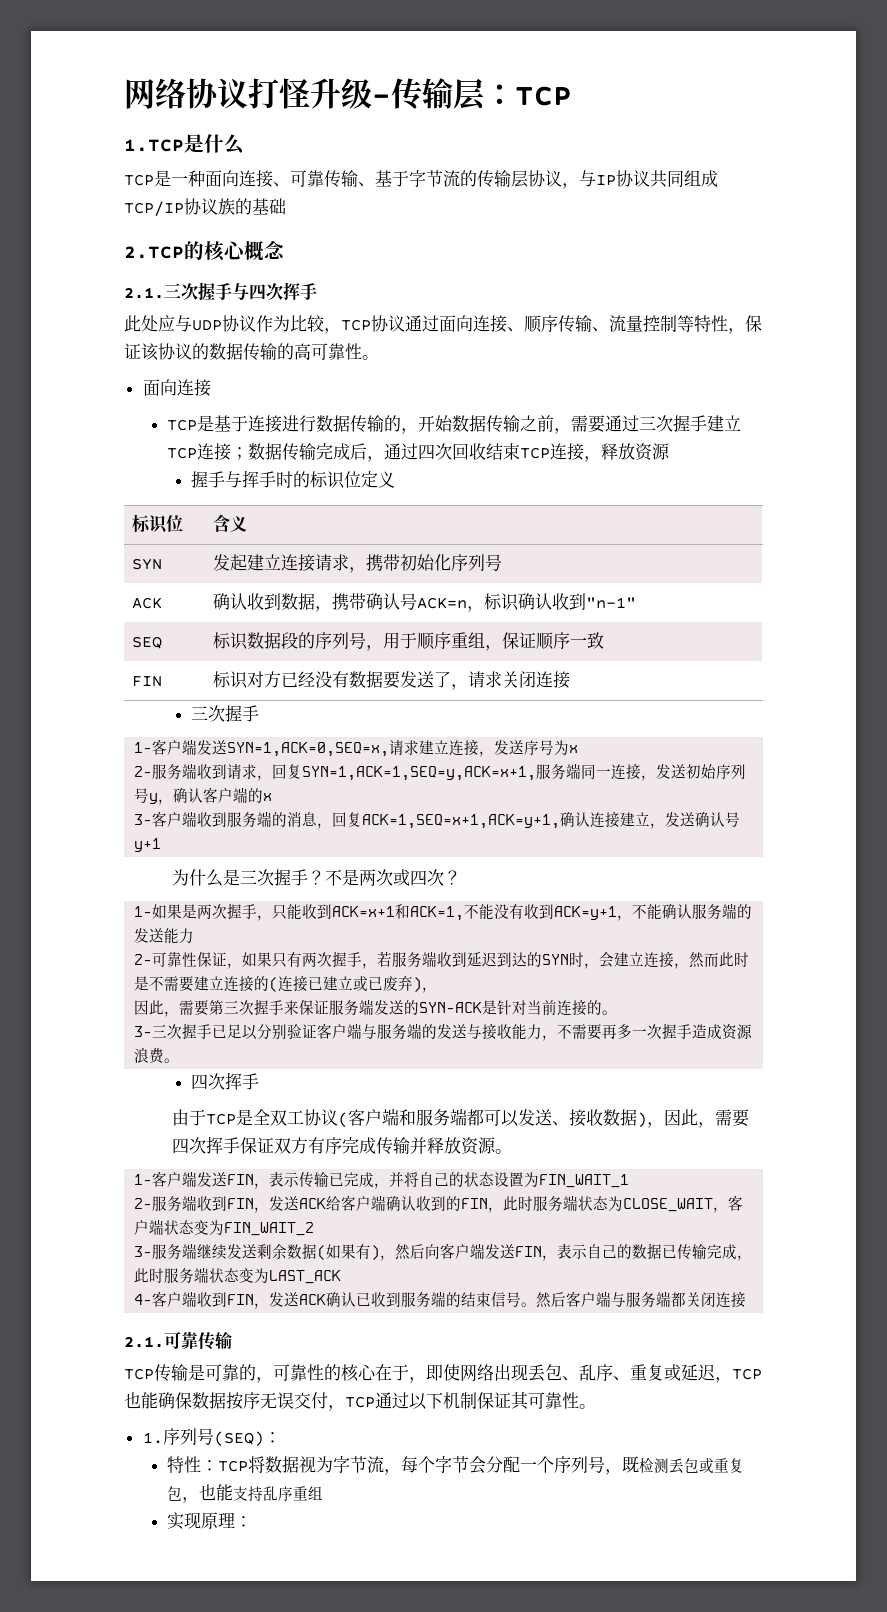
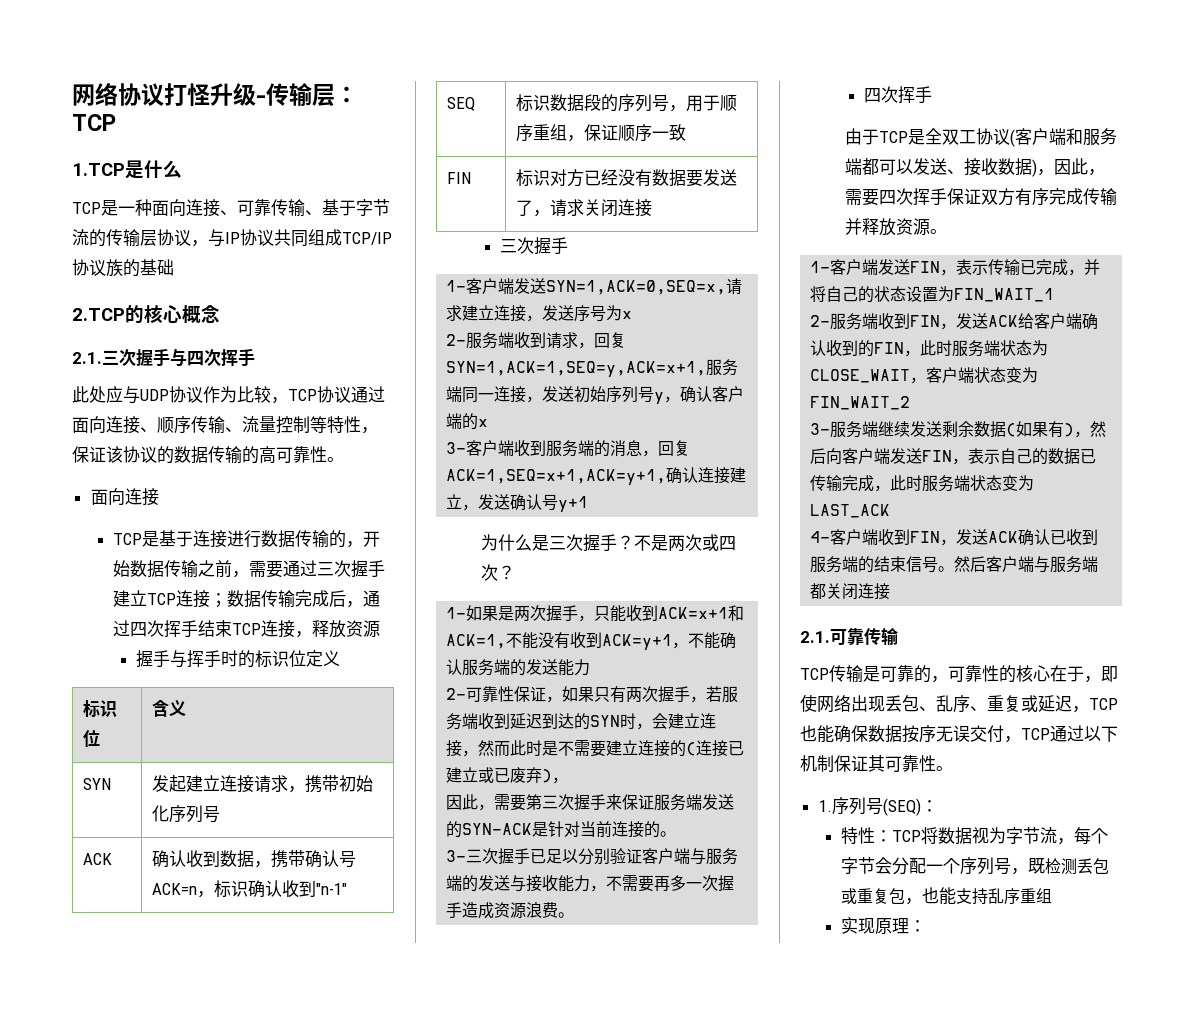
- TCP是基于连接进行数据传输的，开始数据传输之前，需要通过三次握手建立TCP连接；数据传输完成后，通过四次回收结束TCP连接，释放资源
+ TCP是基于连接进行数据传输的，开始数据传输之前，需要通过三次握手建立TCP连接；数据传输完成后，通过四次挥手结束TCP连接，释放资源

